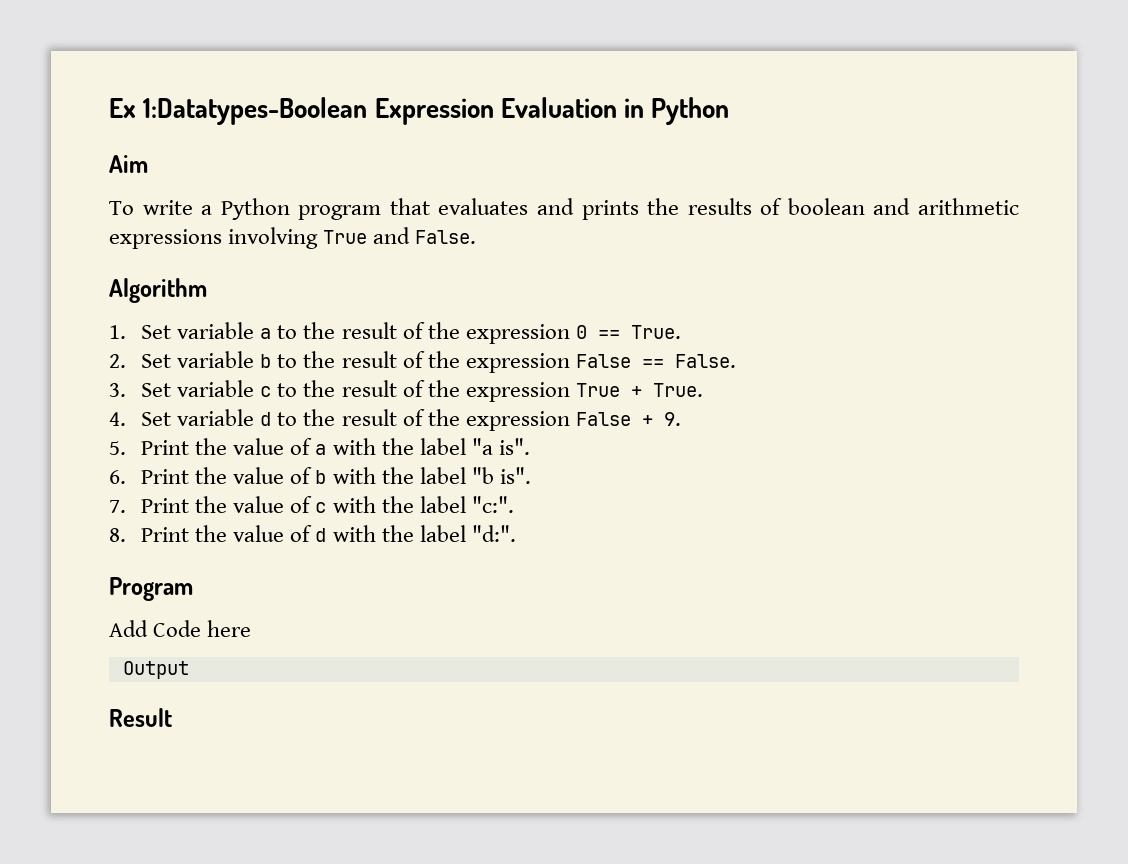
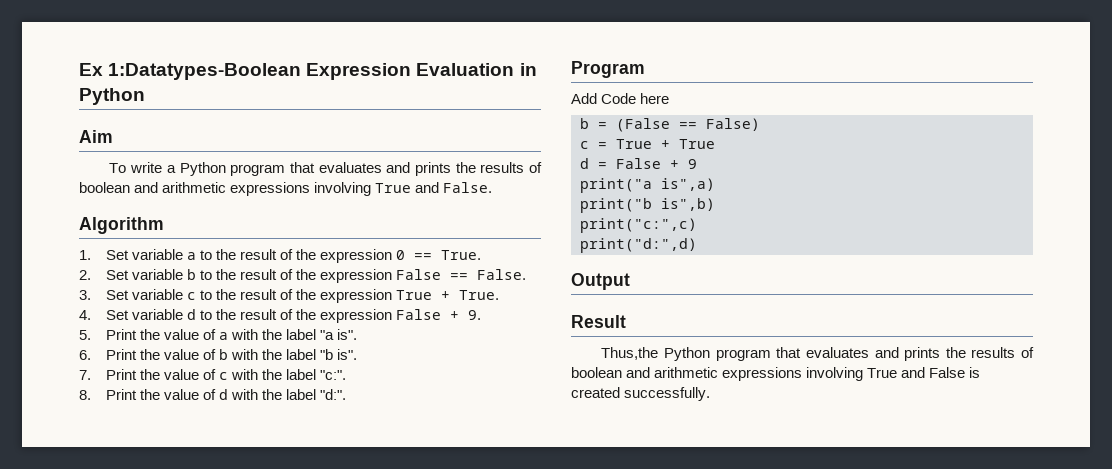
+ b = (False == False)
+ c = True + True
+ d = False + 9
+ print("a is",a)
+ print("b is",b)
+ print("c:",c)
+ print("d:",d)
  Output
  Result
+ Thus,the Python program that evaluates and prints the results of boolean and arithmetic expressions involving True and False is created successfully.

